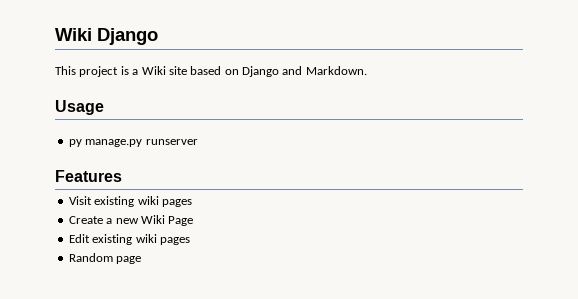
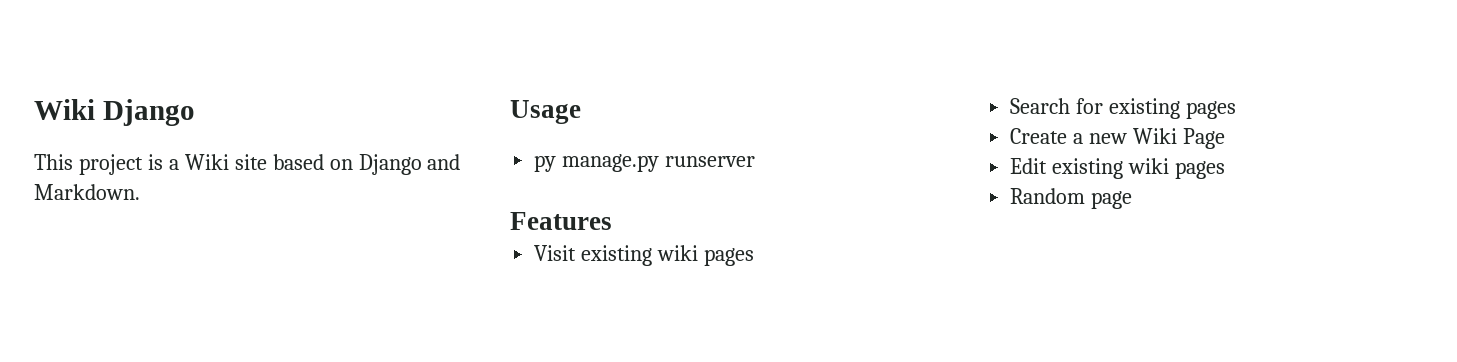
+ Search for existing pages

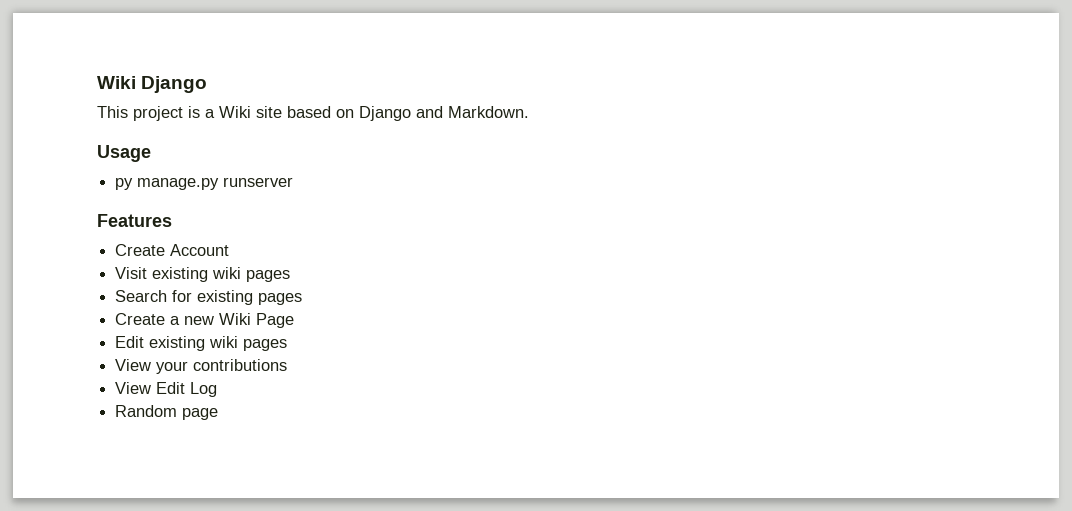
+ Create Account
+ View your contributions
+ View Edit Log

